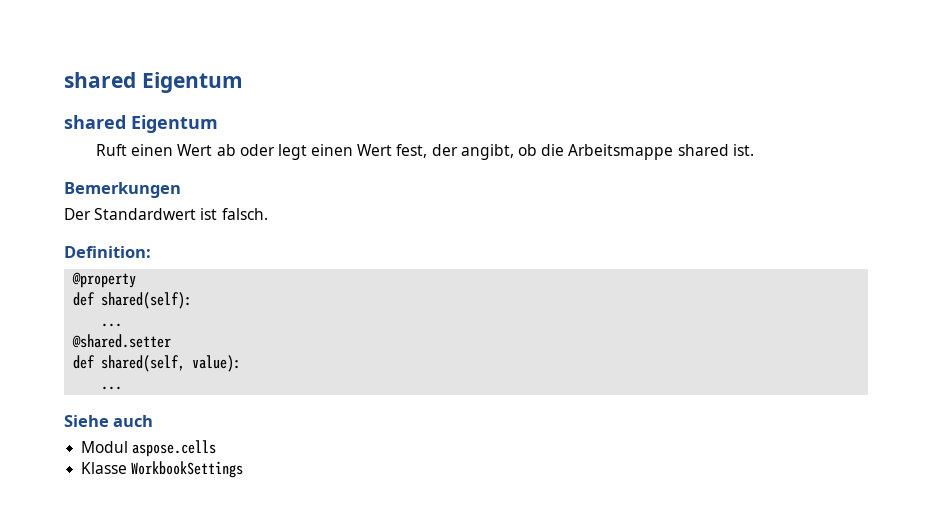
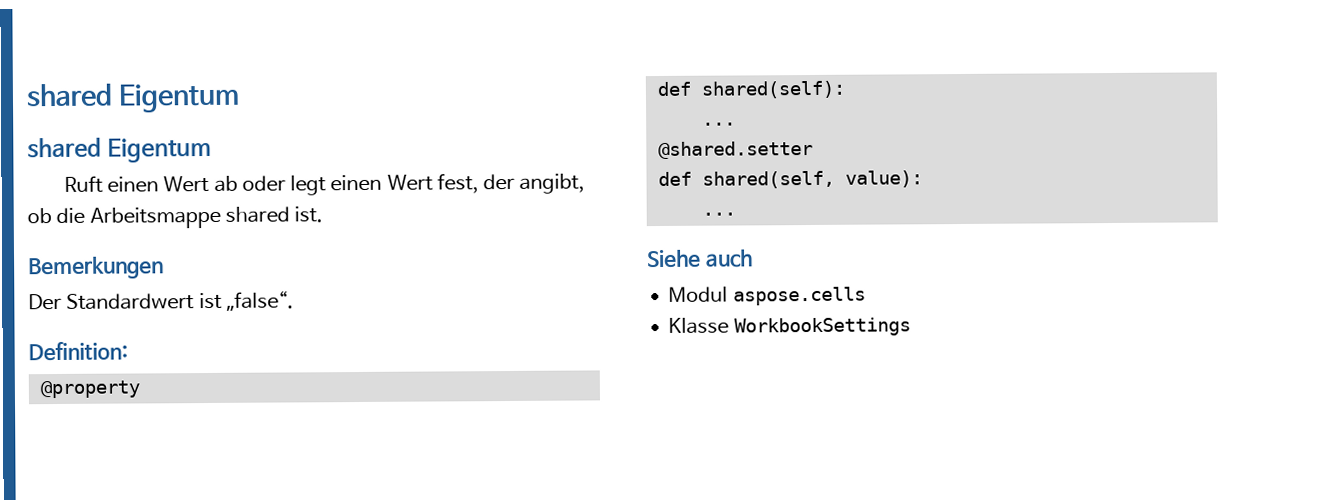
- Der Standardwert ist falsch.
+ Der Standardwert ist „false“.

